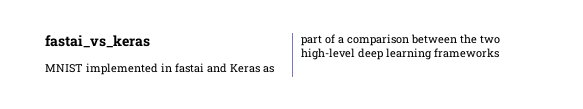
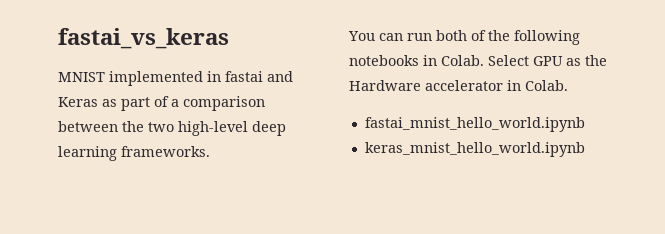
- MNIST implemented in fastai and Keras as part of a comparison between the two high-level deep learning frameworks
+ MNIST implemented in fastai and Keras as part of a comparison between the two high-level deep learning frameworks.
+ You can run both of the following notebooks in Colab. Select GPU as the Hardware accelerator in Colab.
+ fastai_mnist_hello_world.ipynb
+ keras_mnist_hello_world.ipynb

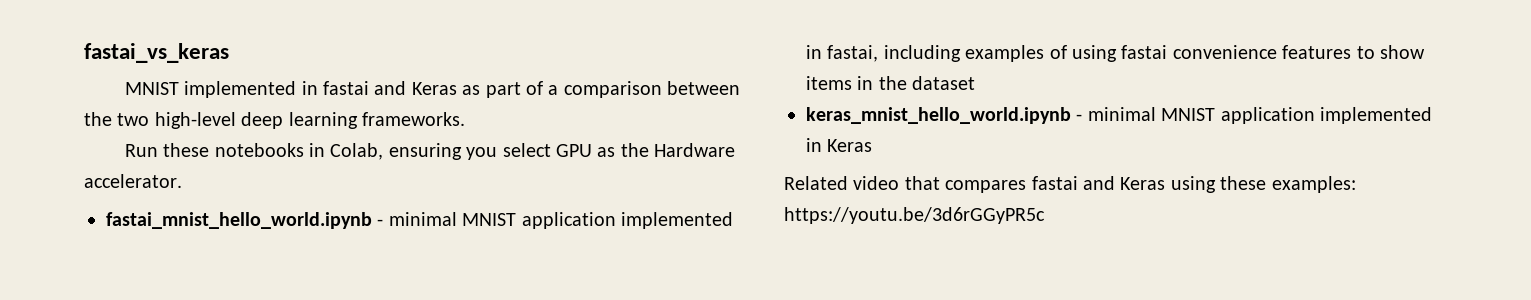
- You can run both of the following notebooks in Colab. Select GPU as the Hardware accelerator in Colab.
- fastai_mnist_hello_world.ipynb
- keras_mnist_hello_world.ipynb
+ Run these notebooks in Colab, ensuring you select GPU as the Hardware accelerator.
+ fastai_mnist_hello_world.ipynb - minimal MNIST application implemented in fastai, including examples of using fastai convenience features to show items in the dataset
+ keras_mnist_hello_world.ipynb - minimal MNIST application implemented in Keras
+ Related video that compares fastai and Keras using these examples: https://youtu.be/3d6rGGyPR5c

